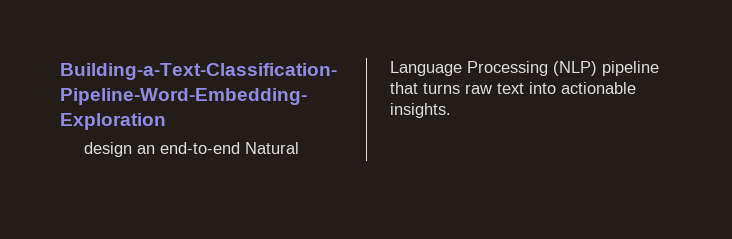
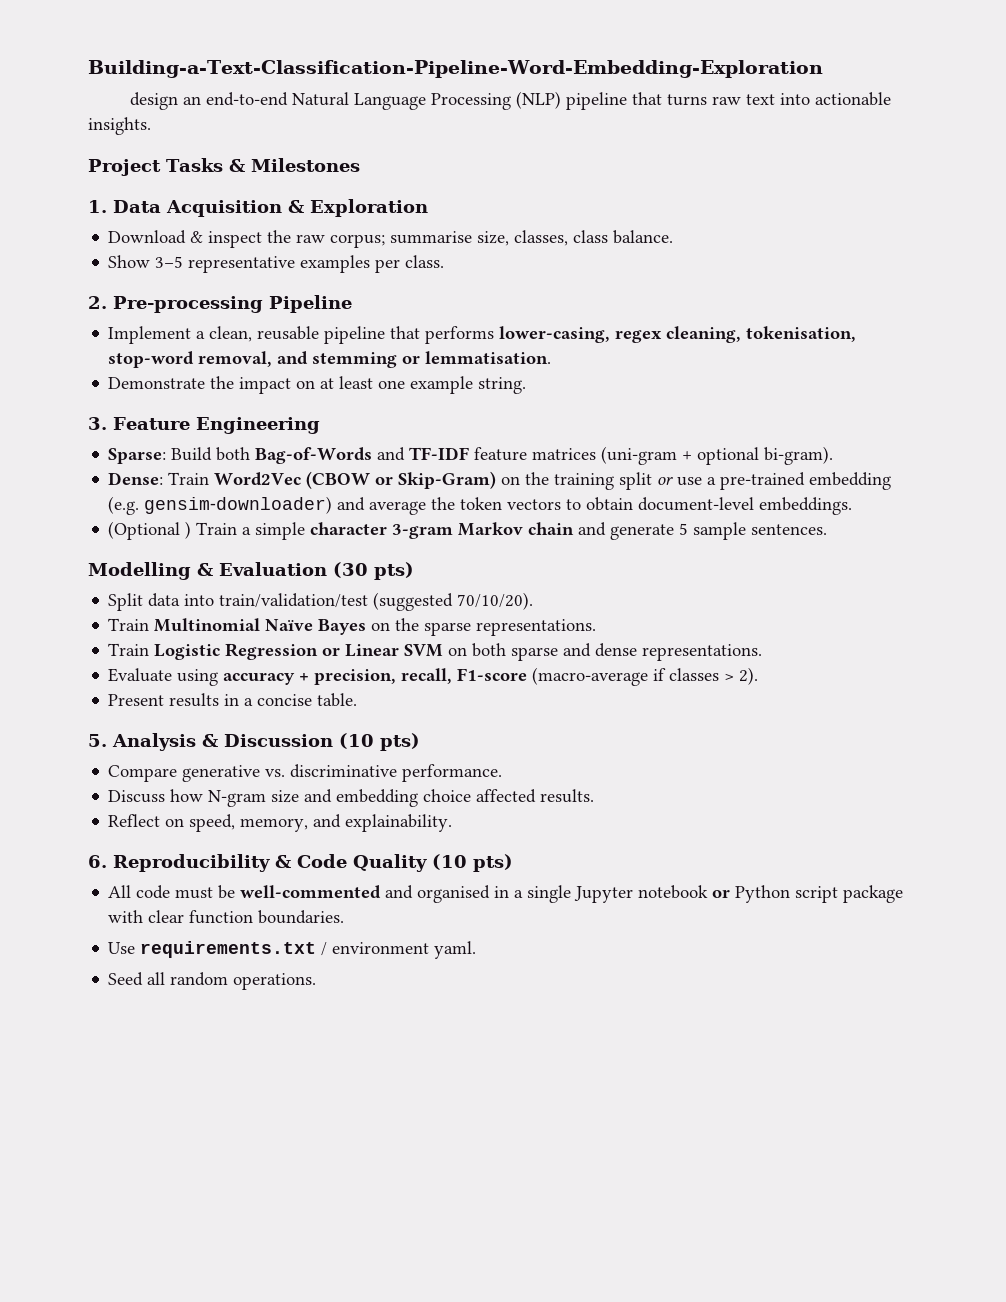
+ Project Tasks & Milestones
+ 1. Data Acquisition & Exploration
+ Download & inspect the raw corpus; summarise size, classes, class balance.
+ Show 3–5 representative examples per class.
+ 2. Pre‑processing Pipeline
+ Implement a clean, reusable pipeline that performs lower‑casing, regex cleaning, tokenisation, stop‑word removal, and stemming or lemmatisation.
+ Demonstrate the impact on at least one example string.
+ 3. Feature Engineering
+ Sparse: Build both Bag‑of‑Words and TF‑IDF feature matrices (uni‑gram + optional bi‑gram).
+ Dense: Train Word2Vec (CBOW or Skip‑Gram) on the training split or use a pre‑trained embedding (e.g. gensim‑downloader) and average the token vectors to obtain document‑level embeddings.
+ (Optional ) Train a simple character 3‑gram Markov chain and generate 5 sample sentences.
+ Modelling & Evaluation (30 pts)
+ Split data into train/validation/test (suggested 70/10/20).
+ Train Multinomial Naïve Bayes on the sparse representations.
+ Train Logistic Regression or Linear SVM on both sparse and dense representations.
+ Evaluate using accuracy + precision, recall, F1‑score (macro‑average if classes > 2).
+ Present results in a concise table.
+ 5. Analysis & Discussion (10 pts)
+ Compare generative vs. discriminative performance.
+ Discuss how N‑gram size and embedding choice affected results.
+ Reflect on speed, memory, and explainability.
+ 6. Reproducibility & Code Quality (10 pts)
+ All code must be well‑commented and organised in a single Jupyter notebook or Python script package with clear function boundaries.
+ Use requirements.txt / environment yaml.
+ Seed all random operations.

